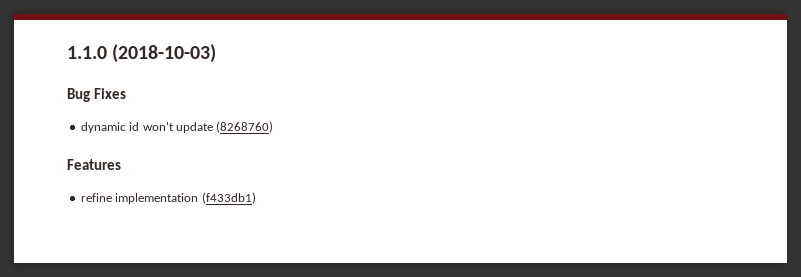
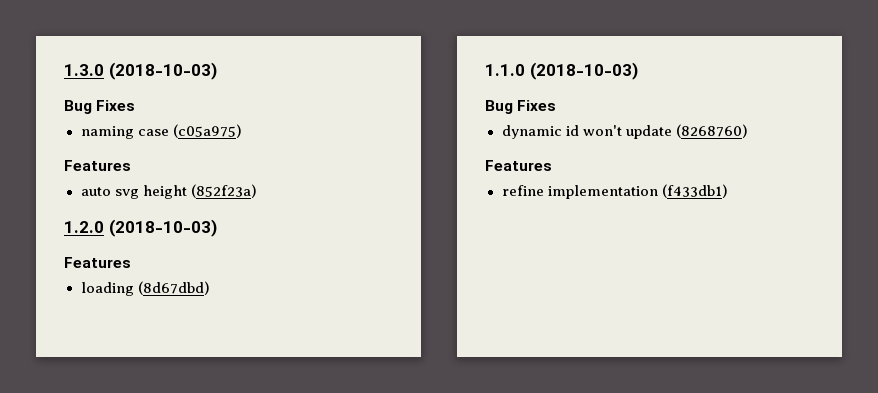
+ 1.3.0 (2018-10-03)
+ Bug Fixes
+ naming case (c05a975)
+ Features
+ auto svg height (852f23a)
+ 1.2.0 (2018-10-03)
+ Features
+ loading (8d67dbd)

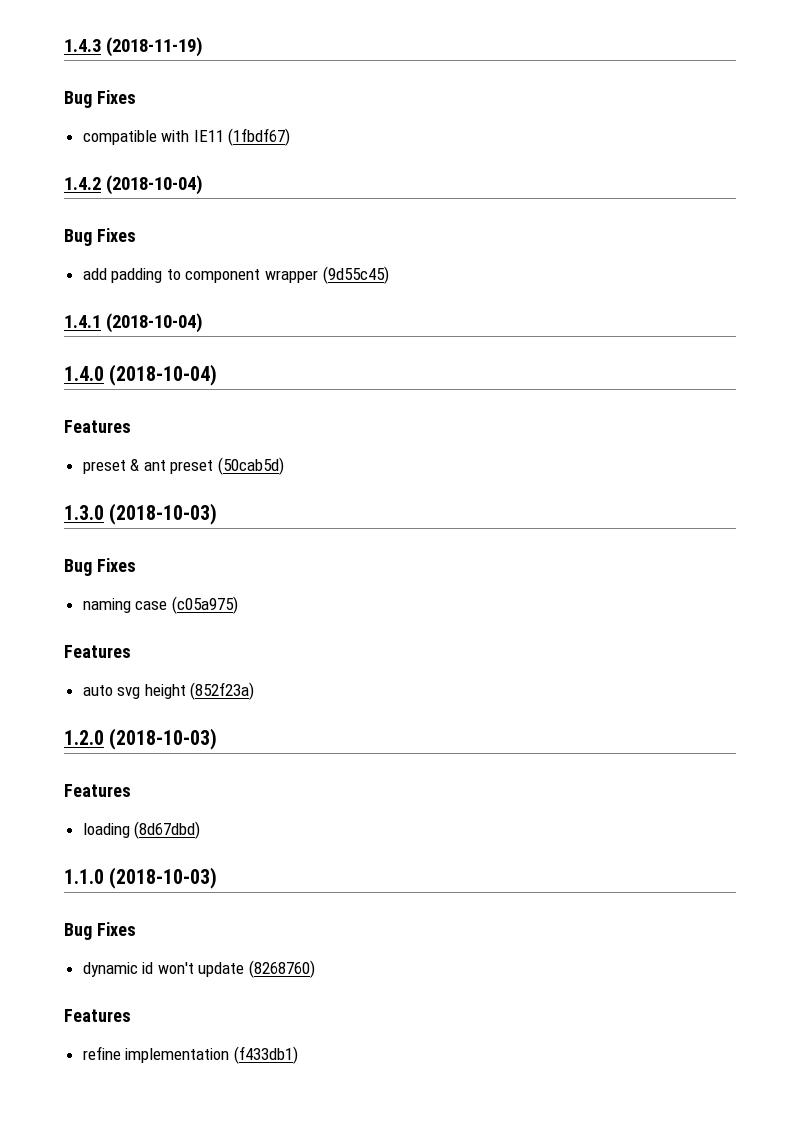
+ 1.4.3 (2018-11-19)
+ Bug Fixes
+ compatible with IE11 (1fbdf67)
+ 1.4.2 (2018-10-04)
+ Bug Fixes
+ add padding to component wrapper (9d55c45)
+ 1.4.1 (2018-10-04)
+ 1.4.0 (2018-10-04)
+ Features
+ preset & ant preset (50cab5d)

